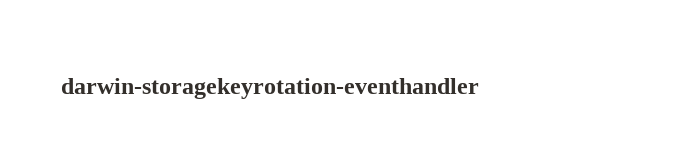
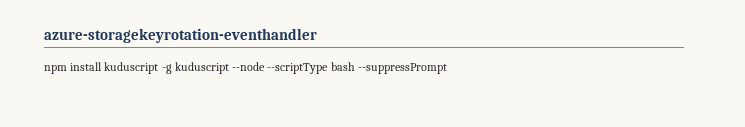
- darwin-storagekeyrotation-eventhandler
+ azure-storagekeyrotation-eventhandler
+ npm install kuduscript -g kuduscript --node --scriptType bash --suppressPrompt

